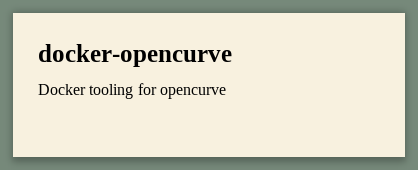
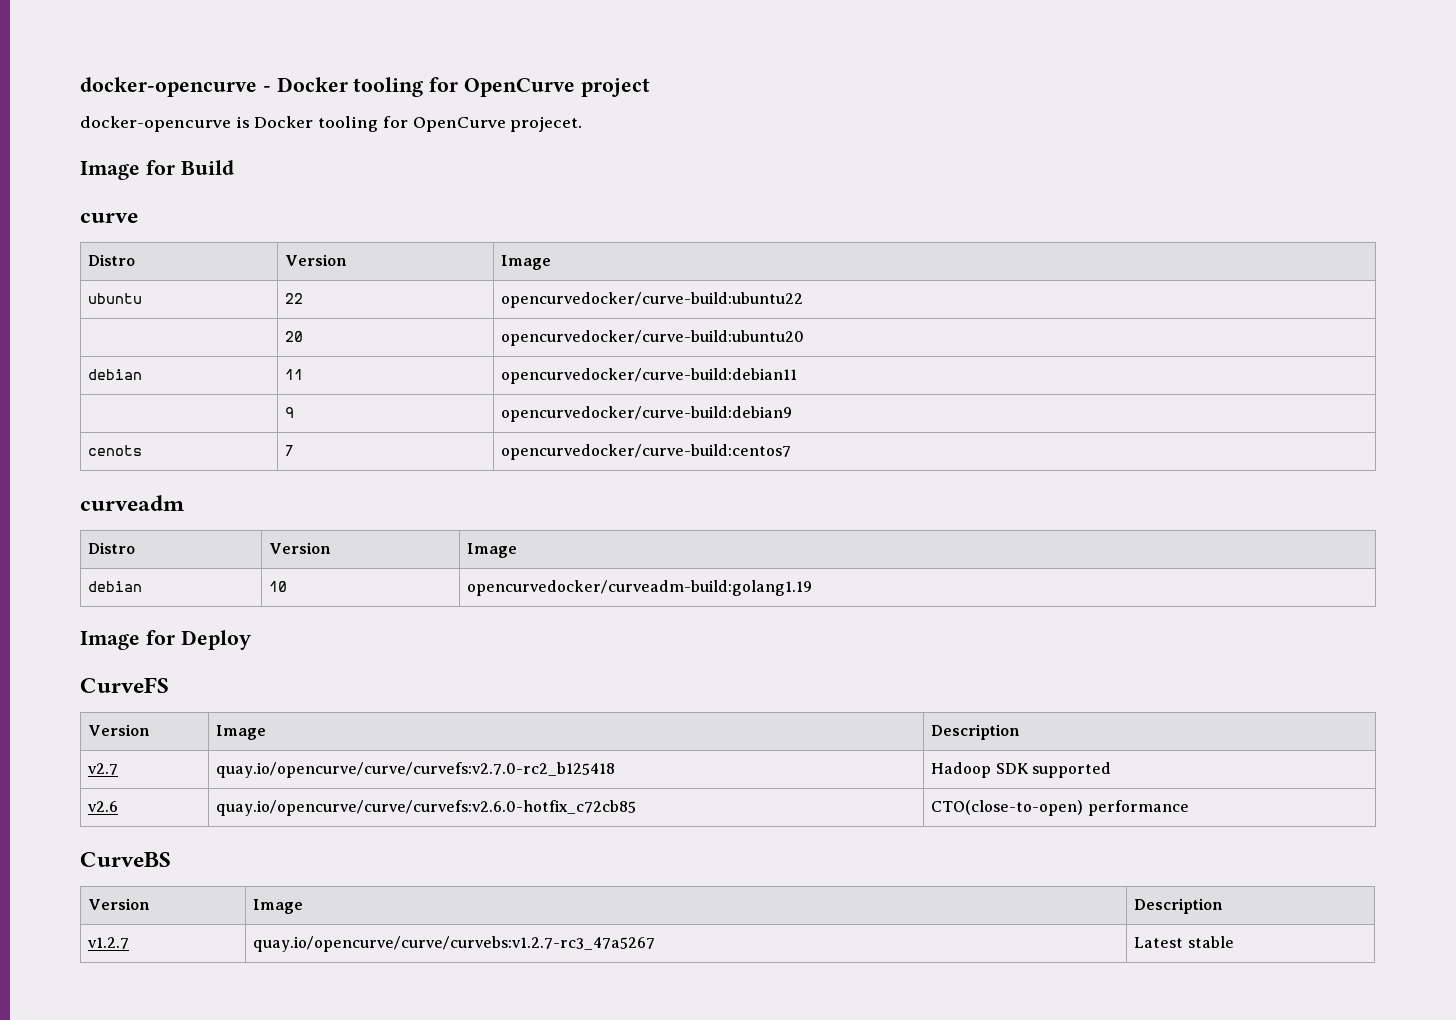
- docker-opencurve
- Docker tooling for opencurve
+ docker-opencurve - Docker tooling for OpenCurve project
+ docker-opencurve is Docker tooling for OpenCurve projecet.
+ Image for Build
+ curve
+ Distro | Version | Image
+ ubuntu | 22 | opencurvedocker/curve-build:ubuntu22
+ | 20 | opencurvedocker/curve-build:ubuntu20
+ debian | 11 | opencurvedocker/curve-build:debian11
+ | 9 | opencurvedocker/curve-build:debian9
+ cenots | 7 | opencurvedocker/curve-build:centos7
+ curveadm
+ Distro | Version | Image
+ debian | 10 | opencurvedocker/curveadm-build:golang1.19
+ Image for Deploy
+ CurveFS
+ Version | Image | Description
+ v2.7 | quay.io/opencurve/curve/curvefs:v2.7.0-rc2_b125418 | Hadoop SDK supported
+ v2.6 | quay.io/opencurve/curve/curvefs:v2.6.0-hotfix_c72cb85 | CTO(close-to-open) performance
+ CurveBS
+ Version | Image | Description
+ v1.2.7 | quay.io/opencurve/curve/curvebs:v1.2.7-rc3_47a5267 | Latest stable

